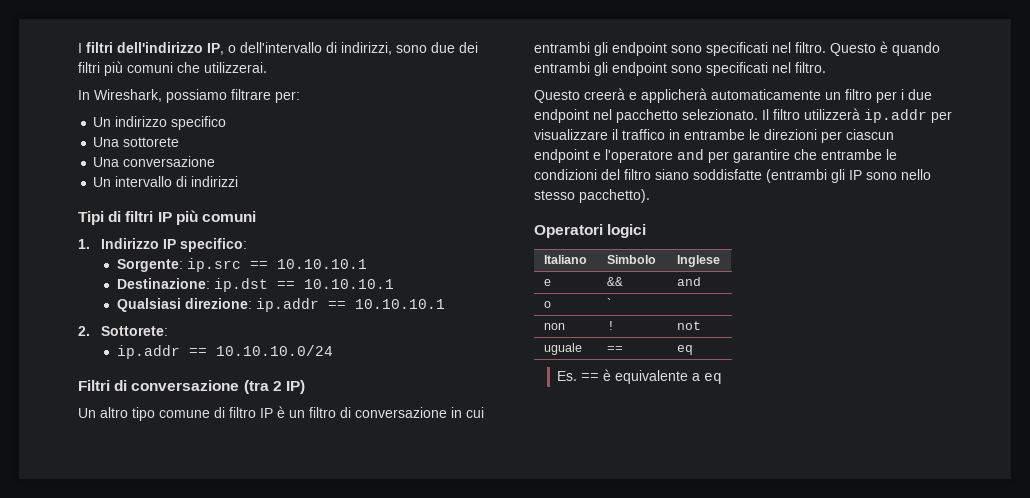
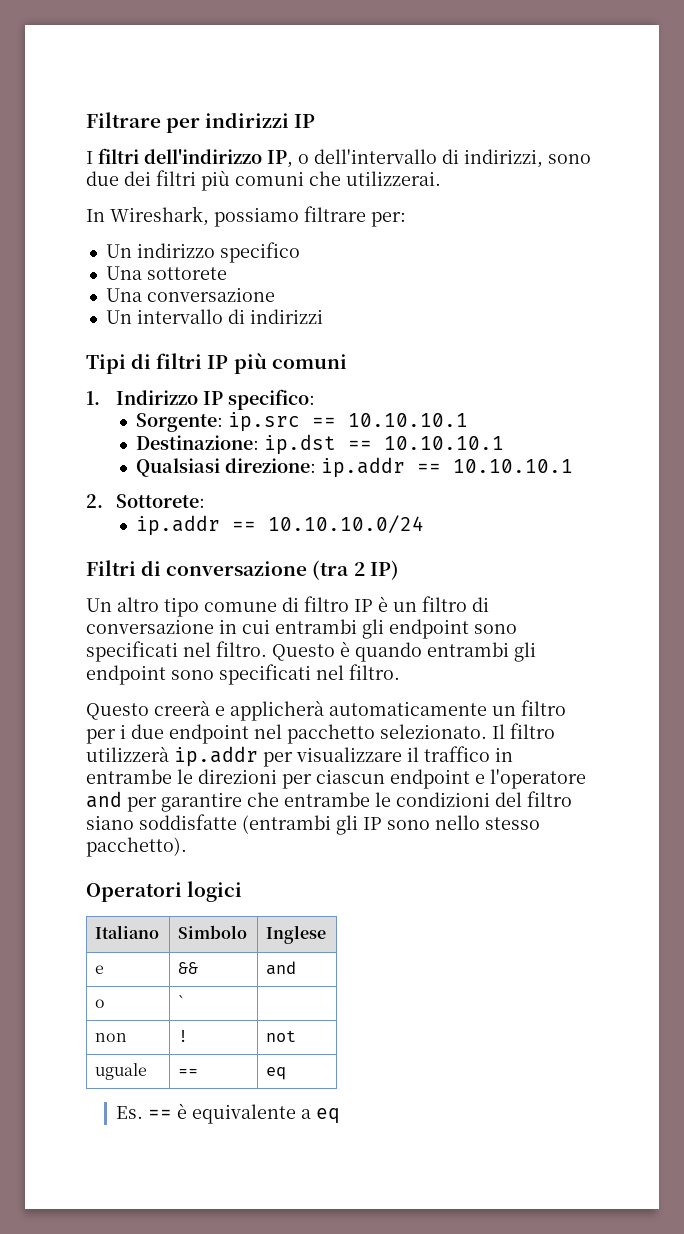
+ Filtrare per indirizzi IP

